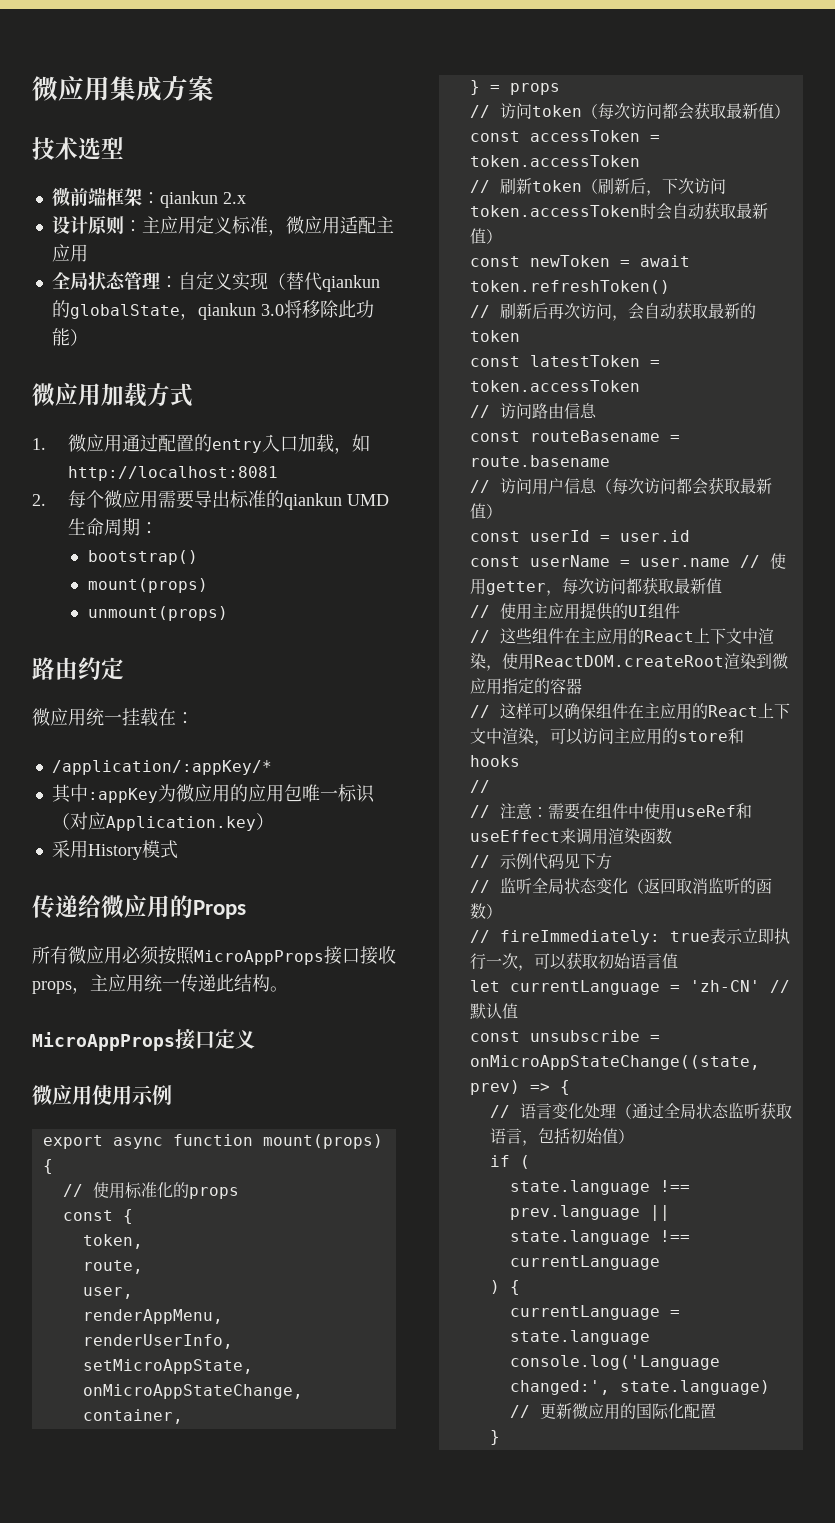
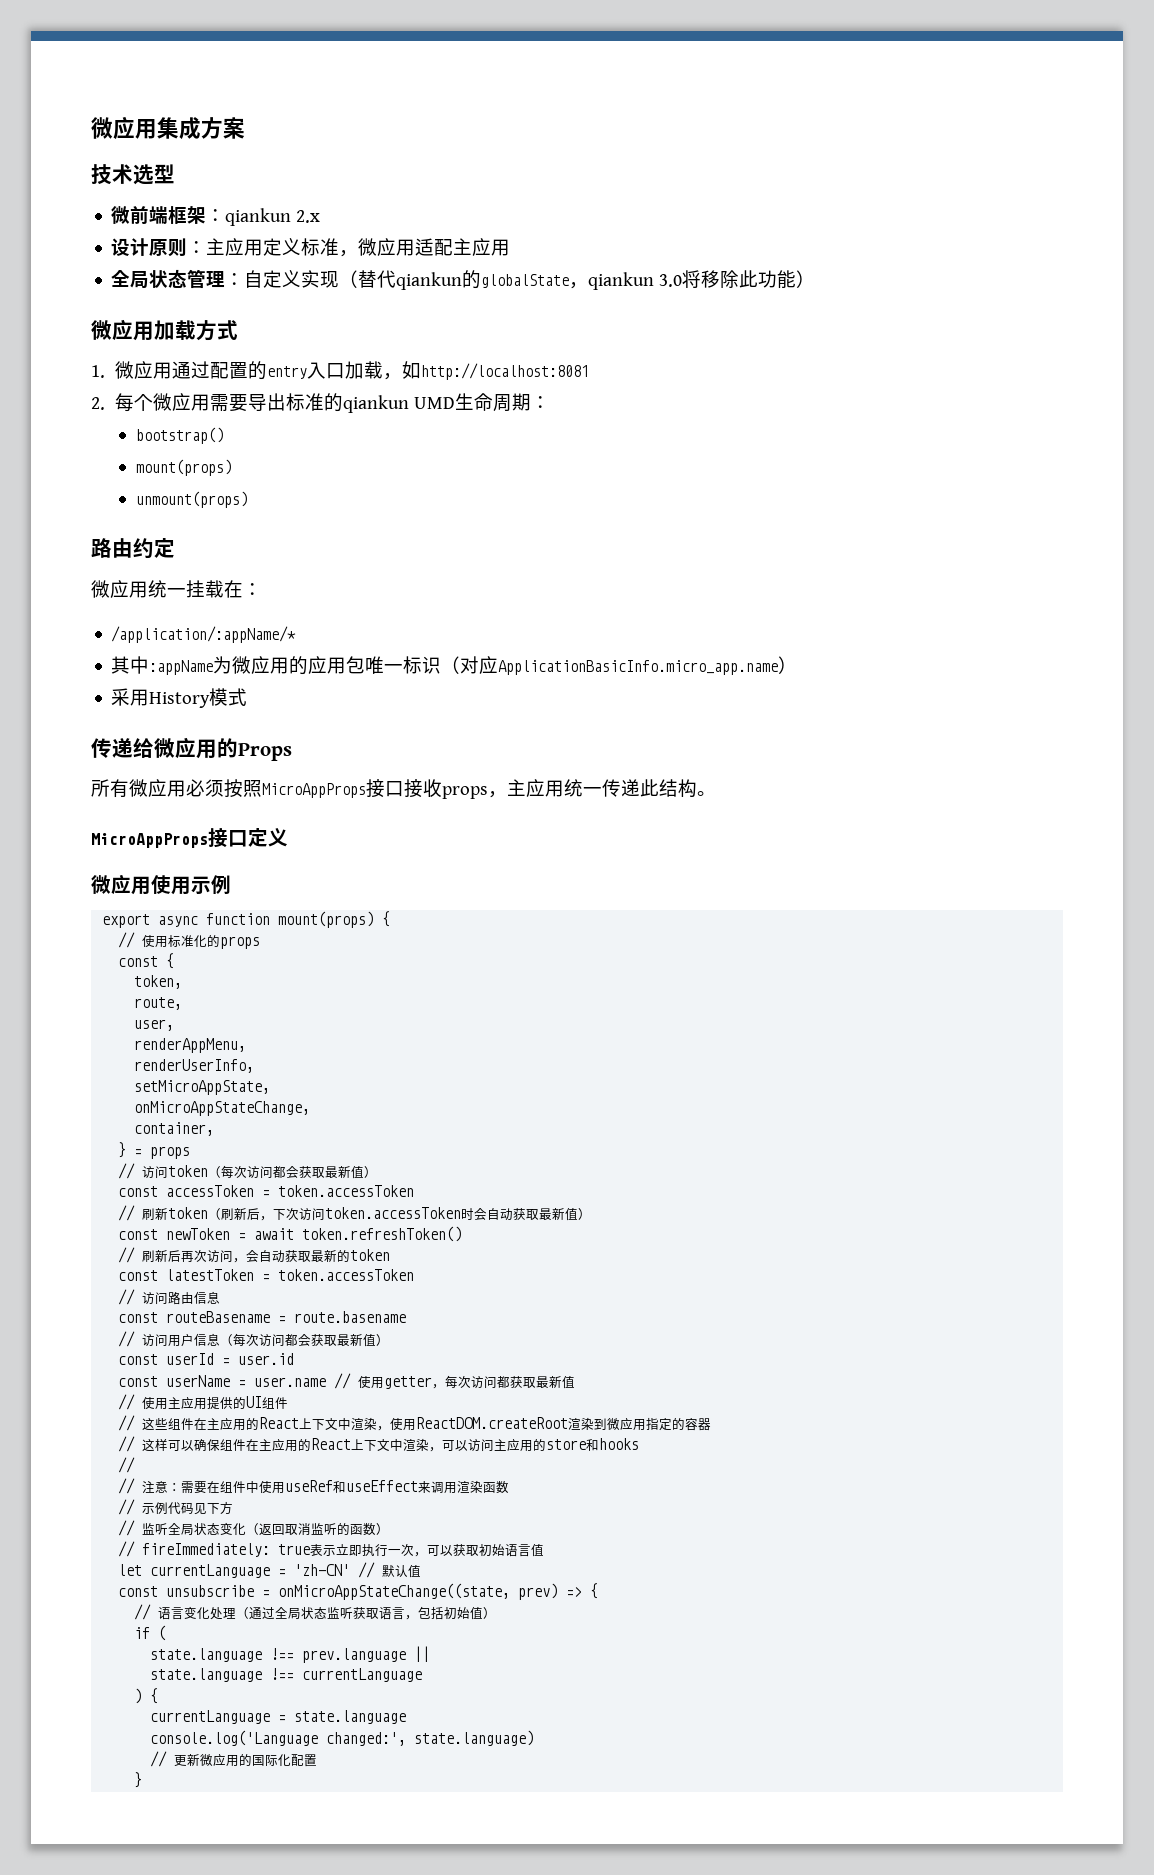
- /application/:appKey/*
+ /application/:appName/*
- 其中:appKey为微应用的应用包唯一标识（对应Application.key）
+ 其中:appName为微应用的应用包唯一标识（对应ApplicationBasicInfo.micro_app.name）

